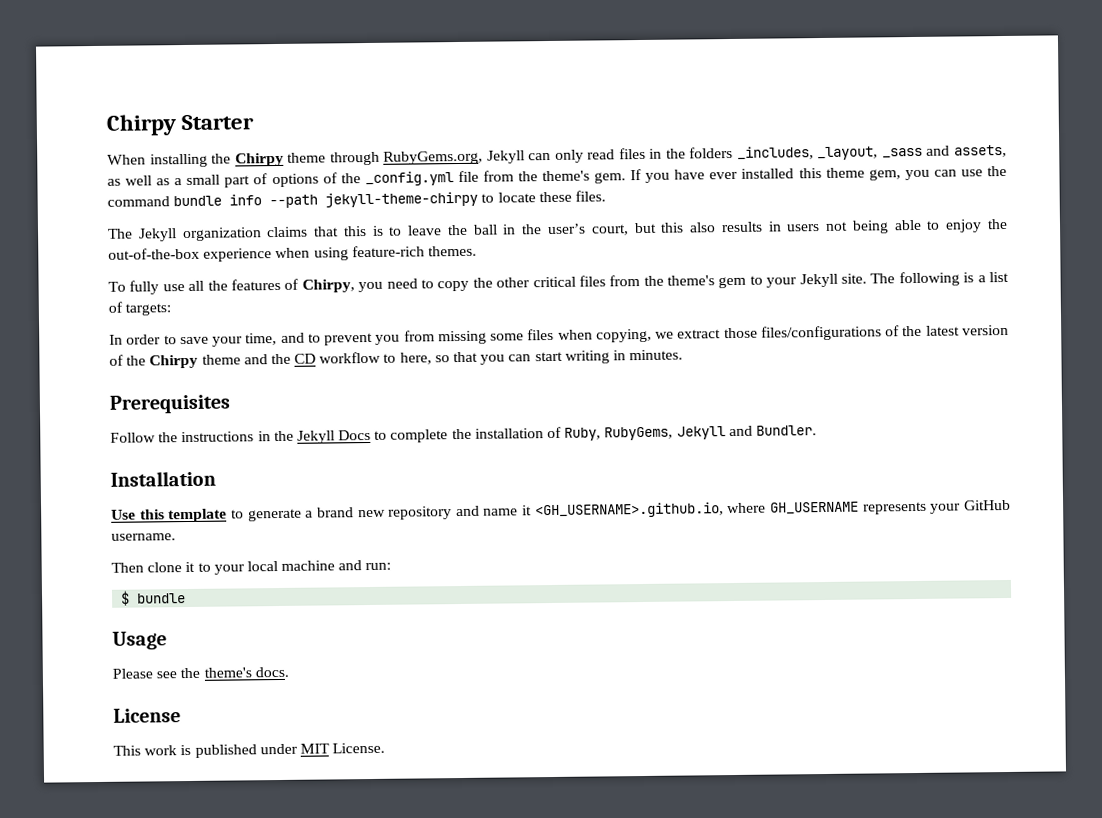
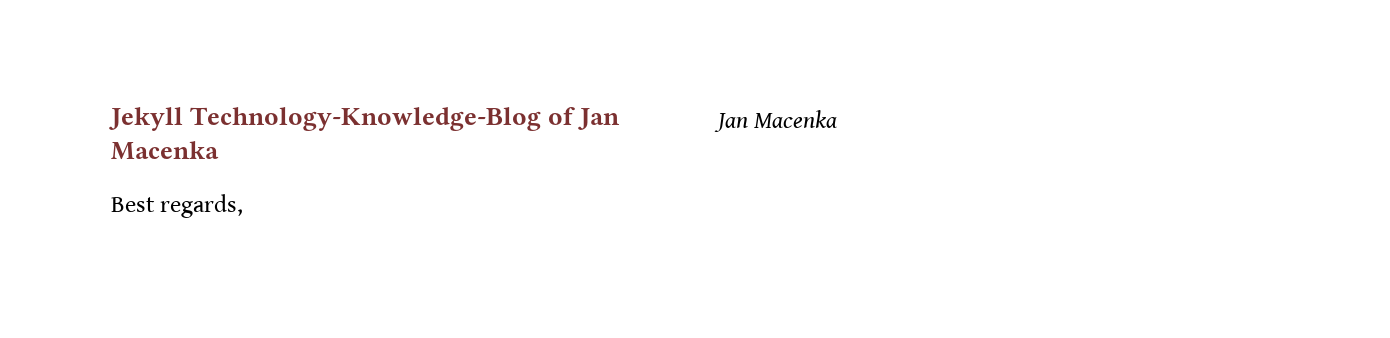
- Chirpy Starter
- When installing the Chirpy theme through RubyGems.org, Jekyll can only read files in the folders _includes, _layout, _sass and assets, as well as a small part of options of the _config.yml file from the theme's gem. If you have ever installed this theme gem, you can use the command bundle info --path jekyll-theme-chirpy to locate these files.
- The Jekyll organization claims that this is to leave the ball in the user’s court, but this also results in users not being able to enjoy the out-of-the-box experience when using feature-rich themes.
- To fully use all the features of Chirpy, you need to copy the other critical files from the theme's gem to your Jekyll site. The following is a list of targets:
- In order to save your time, and to prevent you from missing some files when copying, we extract those files/configurations of the latest version of the Chirpy theme and the CD workflow to here, so that you can start writing in minutes.
- Prerequisites
- Follow the instructions in the Jekyll Docs to complete the installation of Ruby, RubyGems, Jekyll and Bundler.
- Installation
- Use this template to generate a brand new repository and name it <GH_USERNAME>.github.io, where GH_USERNAME represents your GitHub username.
- Then clone it to your local machine and run:
- $ bundle
- Usage
- Please see the theme's docs.
- License
- This work is published under MIT License.
+ Jekyll Technology-Knowledge-Blog of Jan Macenka
+ Best regards,
+ Jan Macenka

